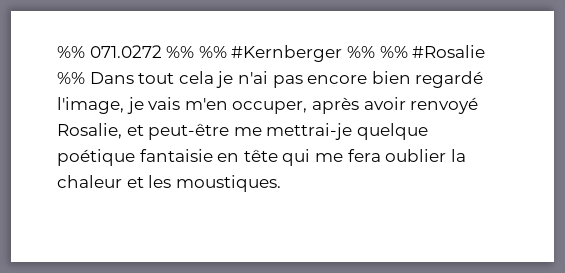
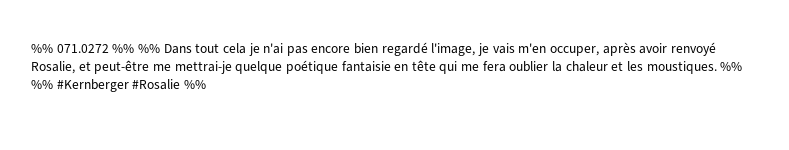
- %% 071.0272 %% %% #Kernberger %% %% #Rosalie %% Dans tout cela je n'ai pas encore bien regardé l'image, je vais m'en occuper, après avoir renvoyé Rosalie, et peut-être me mettrai-je quelque poétique fantaisie en tête qui me fera oublier la chaleur et les moustiques.
+ %% 071.0272 %% %% Dans tout cela je n'ai pas encore bien regardé l'image, je vais m'en occuper, après avoir renvoyé Rosalie, et peut-être me mettrai-je quelque poétique fantaisie en tête qui me fera oublier la chaleur et les moustiques.
+ %% %% #Kernberger #Rosalie %%

